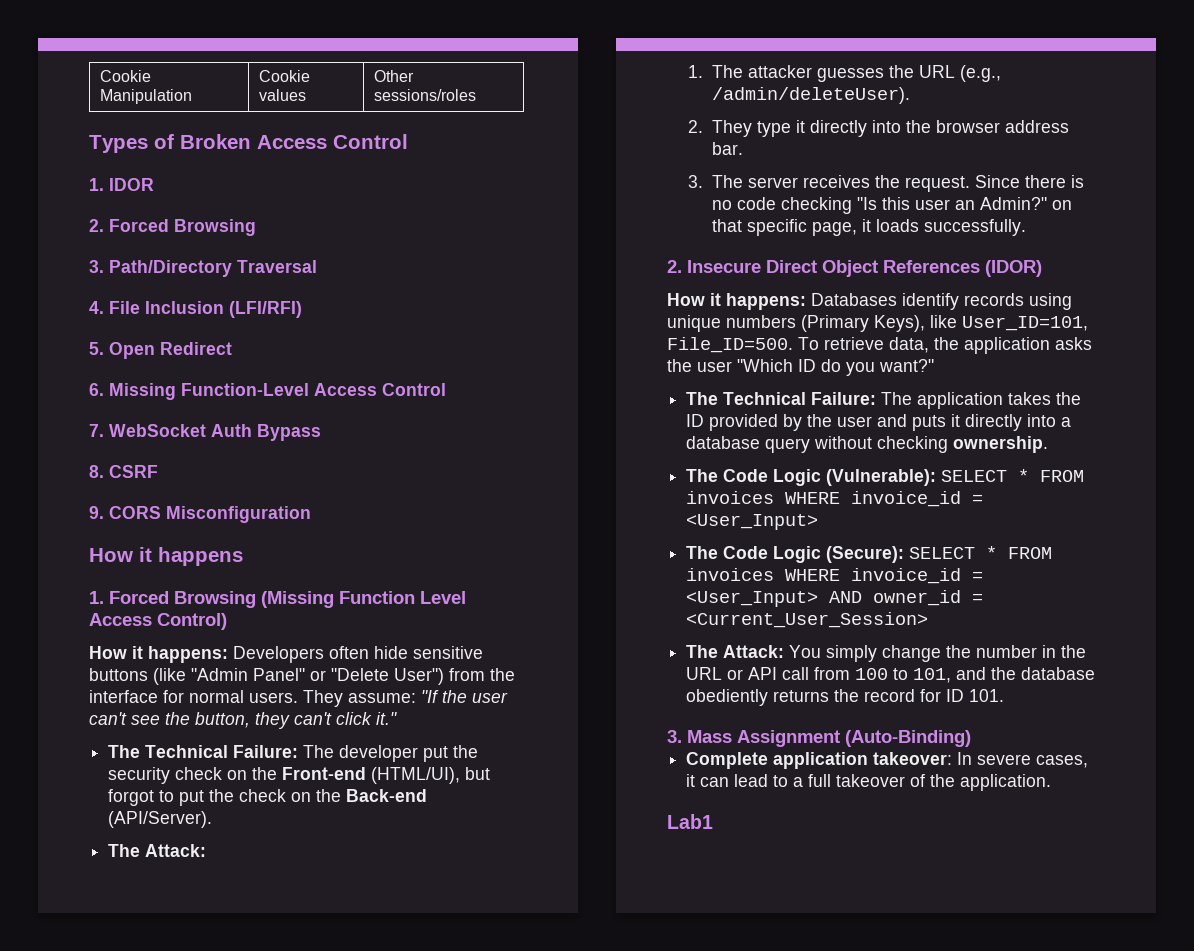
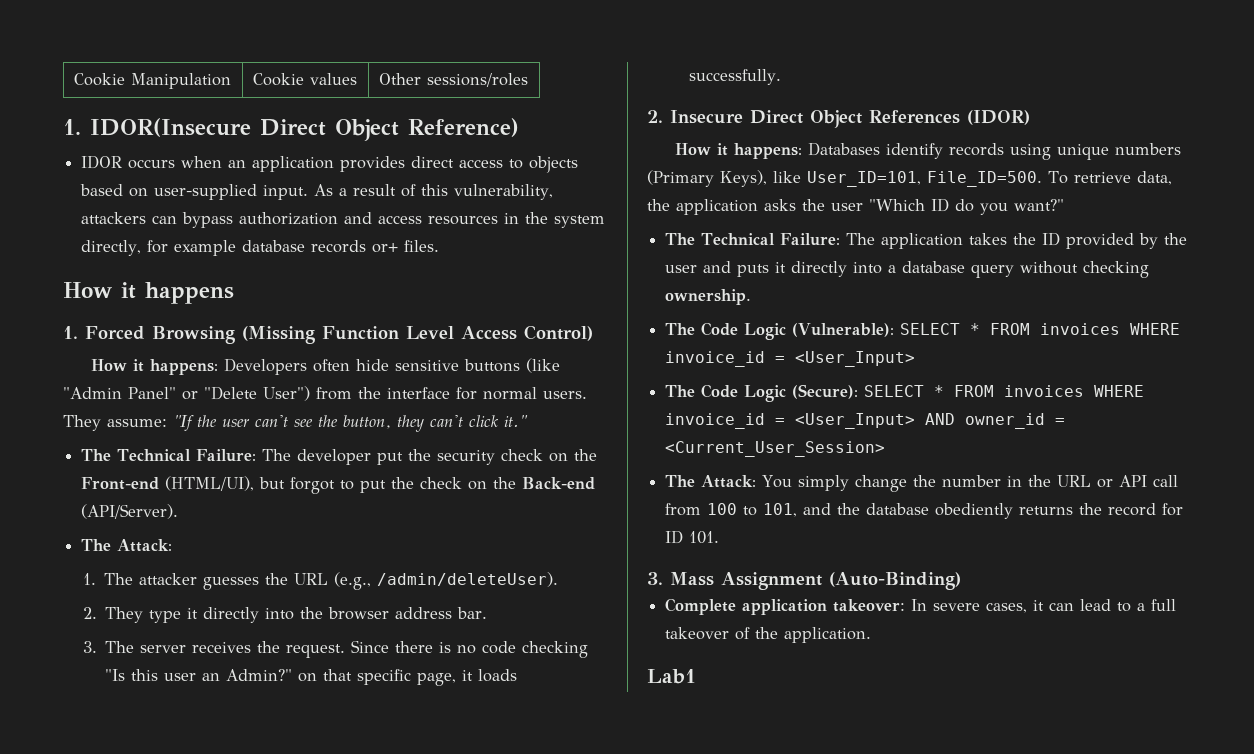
- Types of Broken Access Control
- 1. IDOR
- 2. Forced Browsing
- 3. Path/Directory Traversal
- 4. File Inclusion (LFI/RFI)
- 5. Open Redirect
- 6. Missing Function-Level Access Control
- 7. WebSocket Auth Bypass
- 8. CSRF
- 9. CORS Misconfiguration
+ 1. IDOR(Insecure Direct Object Reference)
+ IDOR occurs when an application provides direct access to objects based on user-supplied input. As a result of this vulnerability, attackers can bypass authorization and access resources in the system directly, for example database records or+ files.

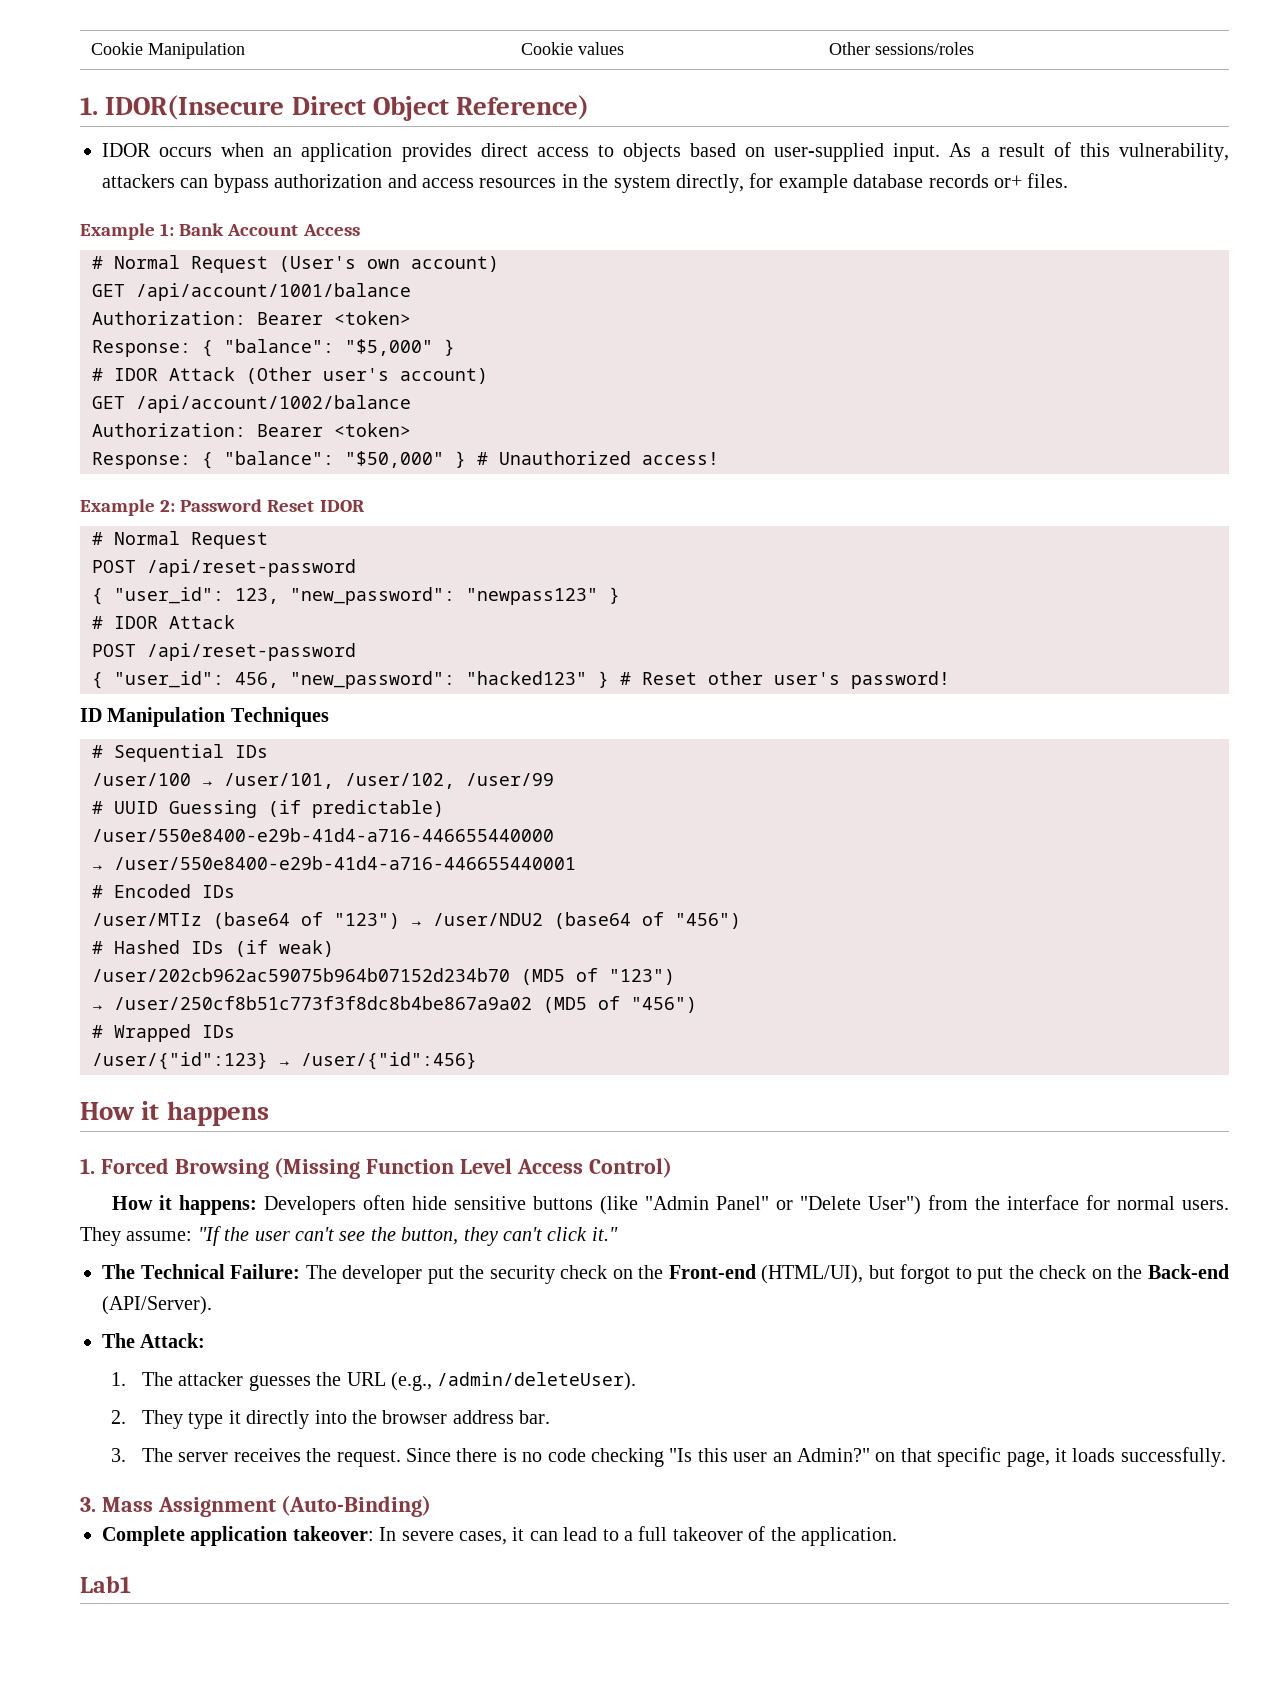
+ Example 1: Bank Account Access
+ # Normal Request (User's own account)
+ GET /api/account/1001/balance
+ Authorization: Bearer <token>
+ Response: { "balance": "$5,000" }
+ # IDOR Attack (Other user's account)
+ GET /api/account/1002/balance
+ Authorization: Bearer <token>
+ Response: { "balance": "$50,000" } # Unauthorized access!
+ Example 2: Password Reset IDOR
+ # Normal Request
+ POST /api/reset-password
+ { "user_id": 123, "new_password": "newpass123" }
+ # IDOR Attack
+ POST /api/reset-password
+ { "user_id": 456, "new_password": "hacked123" } # Reset other user's password!
+ ID Manipulation Techniques
+ # Sequential IDs
+ /user/100 → /user/101, /user/102, /user/99
+ # UUID Guessing (if predictable)
+ /user/550e8400-e29b-41d4-a716-446655440000
+ → /user/550e8400-e29b-41d4-a716-446655440001
+ # Encoded IDs
+ /user/MTIz (base64 of "123") → /user/NDU2 (base64 of "456")
+ # Hashed IDs (if weak)
+ /user/202cb962ac59075b964b07152d234b70 (MD5 of "123")
+ → /user/250cf8b51c773f3f8dc8b4be867a9a02 (MD5 of "456")
+ # Wrapped IDs
+ /user/{"id":123} → /user/{"id":456}
- 2. Insecure Direct Object References (IDOR)
- How it happens: Databases identify records using unique numbers (Primary Keys), like User_ID=101, File_ID=500. To retrieve data, the application asks the user "Which ID do you want?"
- The Technical Failure: The application takes the ID provided by the user and puts it directly into a database query without checking ownership.
- The Code Logic (Vulnerable): SELECT * FROM invoices WHERE invoice_id = <User_Input>
- The Code Logic (Secure): SELECT * FROM invoices WHERE invoice_id = <User_Input> AND owner_id = <Current_User_Session>
- The Attack: You simply change the number in the URL or API call from 100 to 101, and the database obediently returns the record for ID 101.

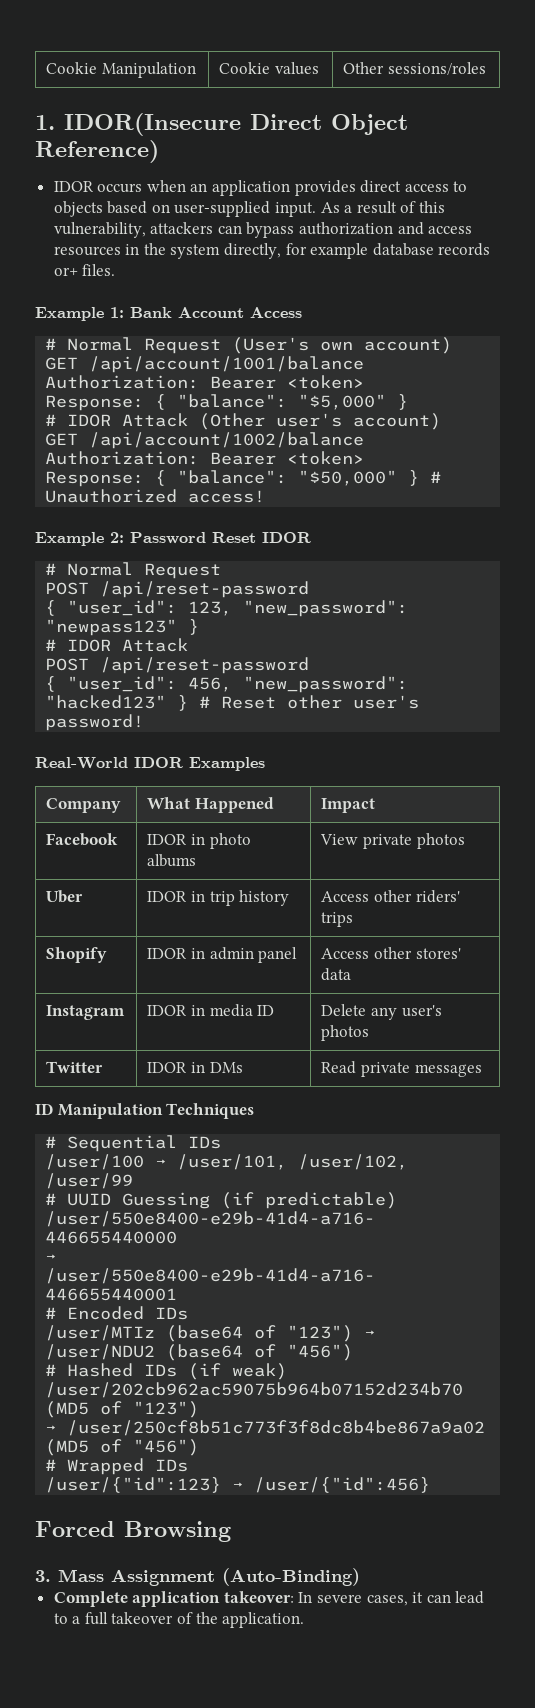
+ Real-World IDOR Examples
+ Company | What Happened | Impact
+ Facebook | IDOR in photo albums | View private photos
+ Uber | IDOR in trip history | Access other riders' trips
+ Shopify | IDOR in admin panel | Access other stores' data
+ Instagram | IDOR in media ID | Delete any user's photos
+ Twitter | IDOR in DMs | Read private messages
- How it happens
- 1. Forced Browsing (Missing Function Level Access Control)
- How it happens: Developers often hide sensitive buttons (like "Admin Panel" or "Delete User") from the interface for normal users. They assume: "If the user can't see the button, they can't click it."
- The Technical Failure: The developer put the security check on the Front-end (HTML/UI), but forgot to put the check on the Back-end (API/Server).
- The Attack:
- 1. The attacker guesses the URL (e.g., /admin/deleteUser).
- 2. They type it directly into the browser address bar.
- 3. The server receives the request. Since there is no code checking "Is this user an Admin?" on that specific page, it loads successfully.
+ Forced Browsing
- Lab1

